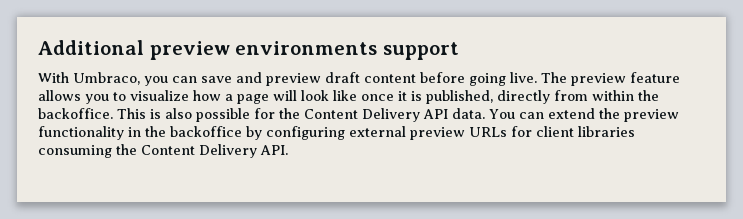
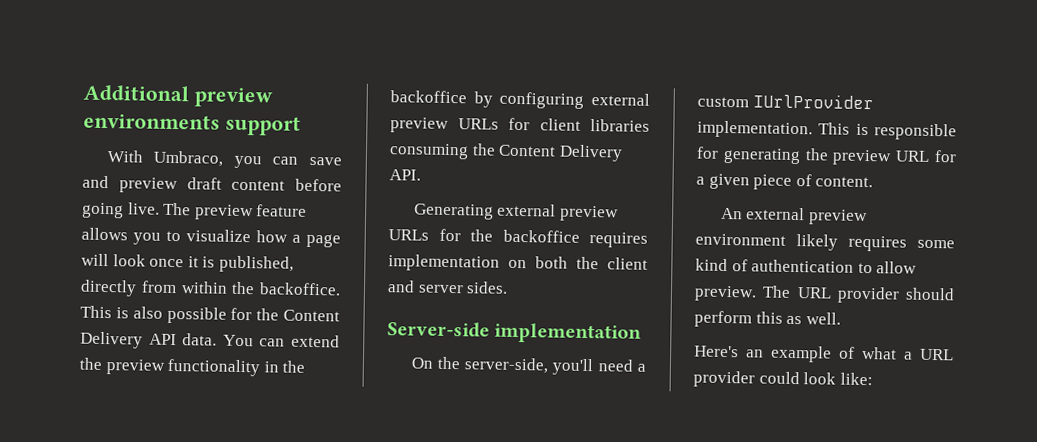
- The preview feature allows you to visualize how a page will look like once it is published, directly from within the backoffice.
+ The preview feature allows you to visualize how a page will look once it is published, directly from within the backoffice.
+ Generating external preview URLs for the backoffice requires implementation on both the client and server sides.
+ Server-side implementation
+ On the server-side, you'll need a custom IUrlProvider implementation. This is responsible for generating the preview URL for a given piece of content.
+ An external preview environment likely requires some kind of authentication to allow preview. The URL provider should perform this as well.
+ Here's an example of what a URL provider could look like:

